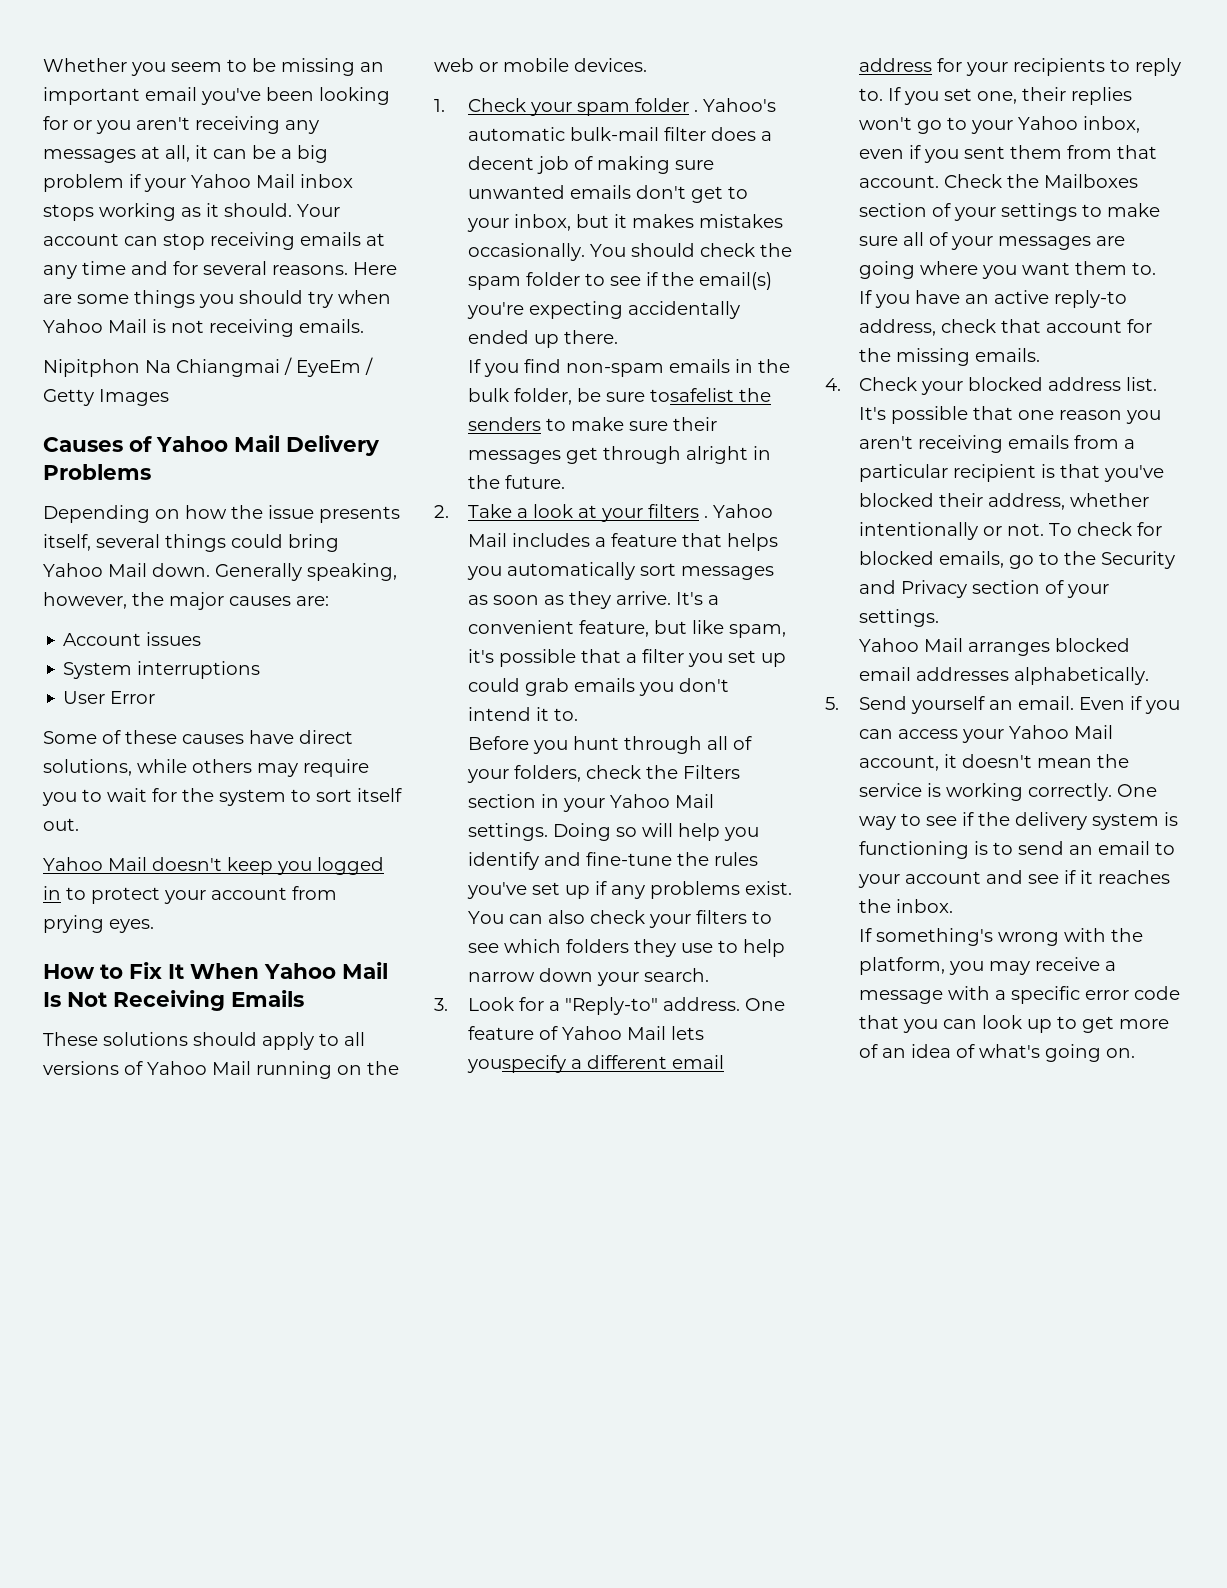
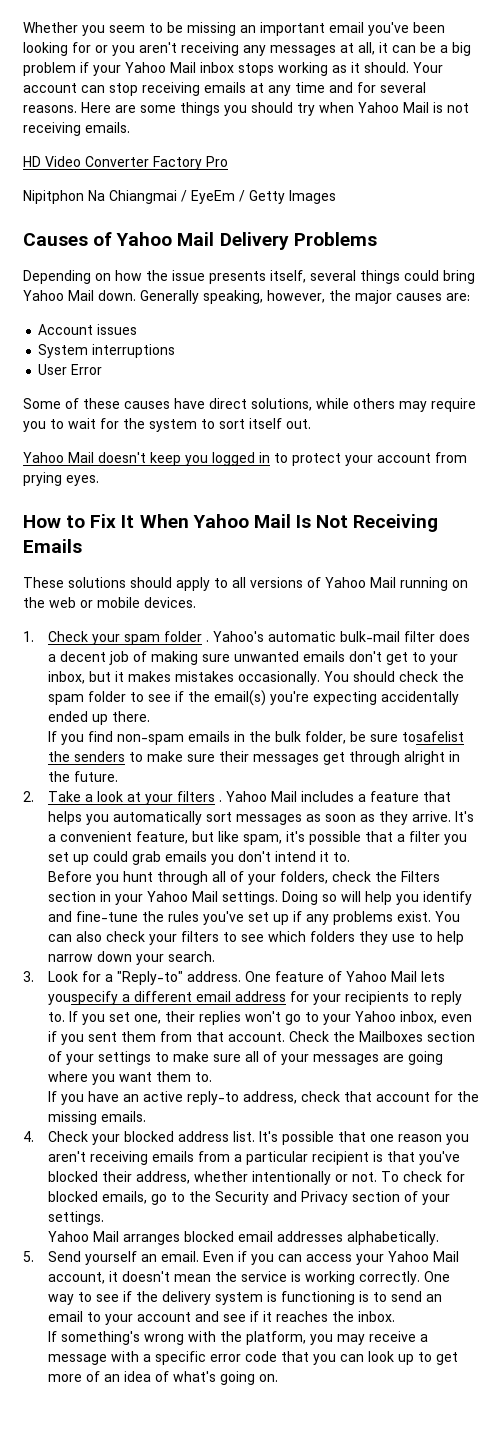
+ HD Video Converter Factory Pro

